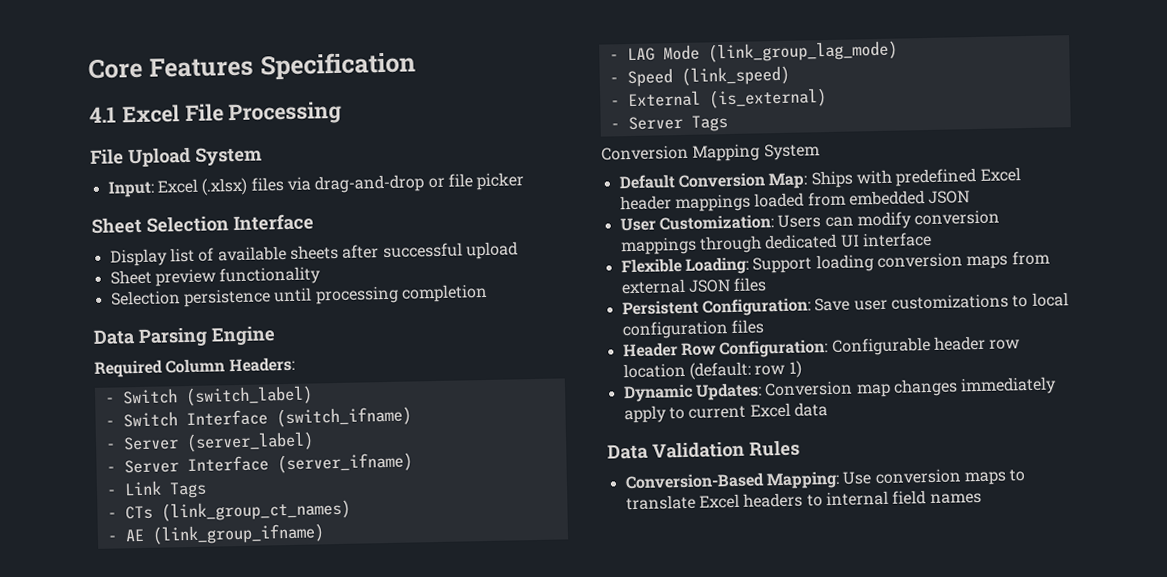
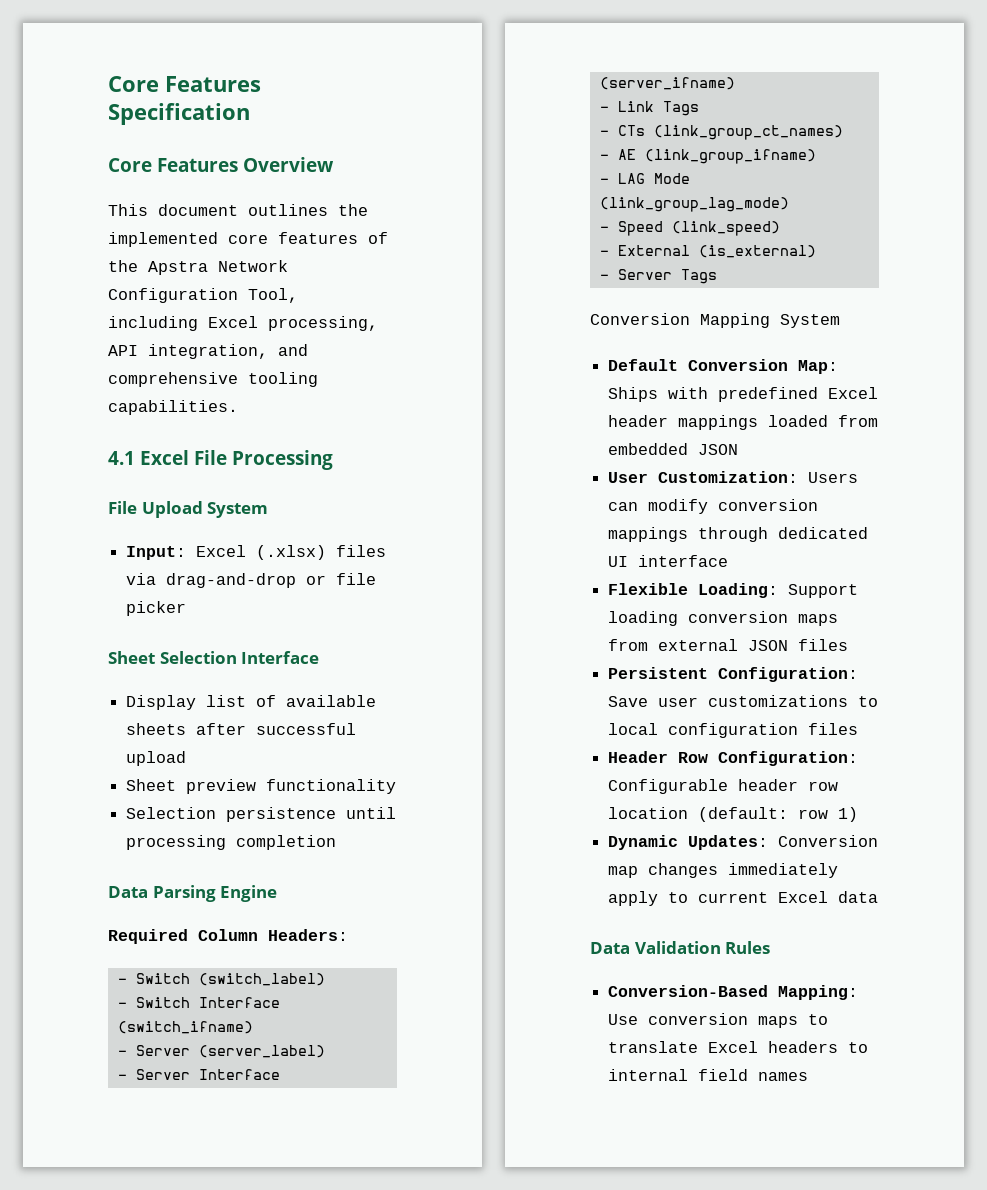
+ Core Features Overview
+ This document outlines the implemented core features of the Apstra Network Configuration Tool, including Excel processing, API integration, and comprehensive tooling capabilities.

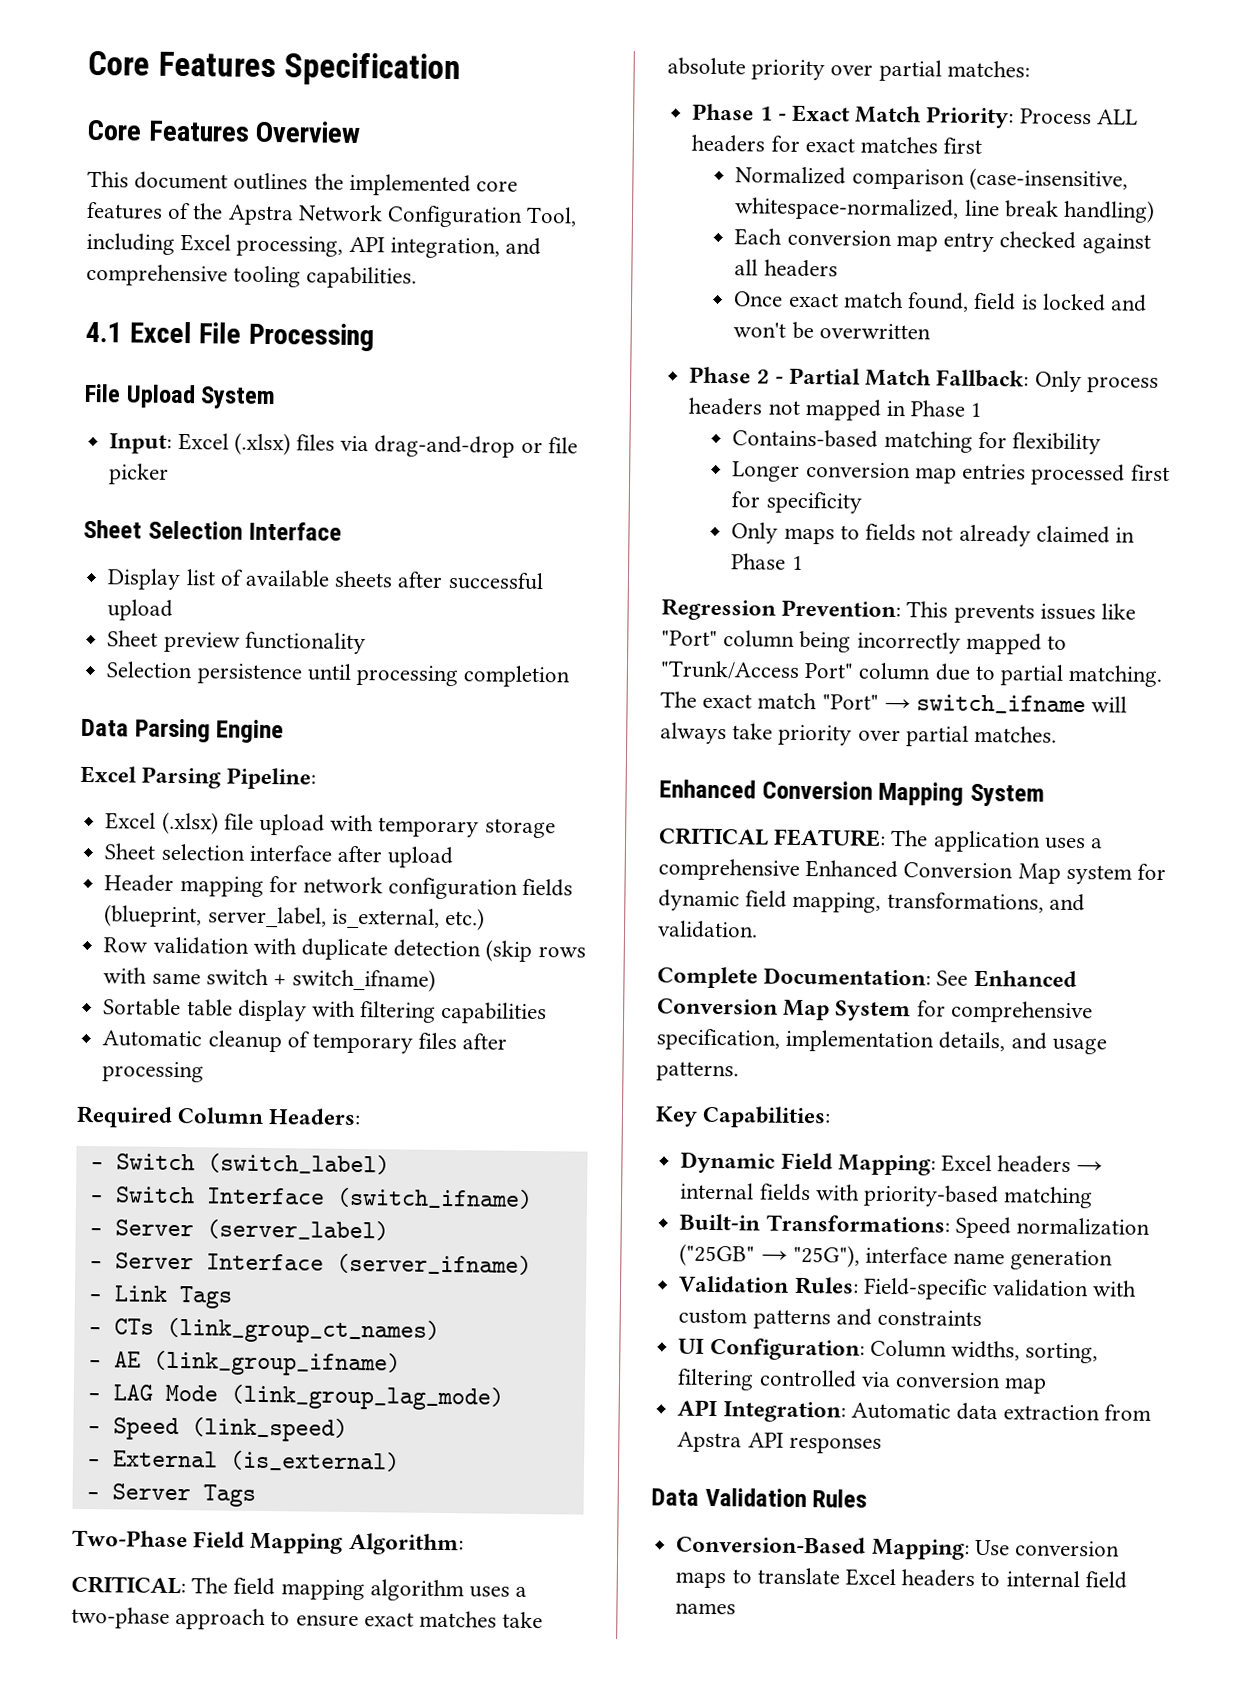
+ Excel Parsing Pipeline:
+ Excel (.xlsx) file upload with temporary storage
+ Sheet selection interface after upload
+ Header mapping for network configuration fields (blueprint, server_label, is_external, etc.)
+ Row validation with duplicate detection (skip rows with same switch + switch_ifname)
+ Sortable table display with filtering capabilities
+ Automatic cleanup of temporary files after processing
- Conversion Mapping System
- Default Conversion Map: Ships with predefined Excel header mappings loaded from embedded JSON
- User Customization: Users can modify conversion mappings through dedicated UI interface
- Flexible Loading: Support loading conversion maps from external JSON files
- Persistent Configuration: Save user customizations to local configuration files
- Header Row Configuration: Configurable header row location (default: row 1)
- Dynamic Updates: Conversion map changes immediately apply to current Excel data
+ Two-Phase Field Mapping Algorithm:
+ CRITICAL: The field mapping algorithm uses a two-phase approach to ensure exact matches take absolute priority over partial matches:
+ Phase 1 - Exact Match Priority: Process ALL headers for exact matches first
+ Normalized comparison (case-insensitive, whitespace-normalized, line break handling)
+ Each conversion map entry checked against all headers
+ Once exact match found, field is locked and won't be overwritten
+ Phase 2 - Partial Match Fallback: Only process headers not mapped in Phase 1
+ Contains-based matching for flexibility
+ Longer conversion map entries processed first for specificity
+ Only maps to fields not already claimed in Phase 1
+ Regression Prevention: This prevents issues like "Port" column being incorrectly mapped to "Trunk/Access Port" column due to partial matching. The exact match "Port" → switch_ifname will always take priority over partial matches.
+ Enhanced Conversion Mapping System
+ CRITICAL FEATURE: The application uses a comprehensive Enhanced Conversion Map system for dynamic field mapping, transformations, and validation.
+ Complete Documentation: See Enhanced Conversion Map System for comprehensive specification, implementation details, and usage patterns.
+ Key Capabilities:
+ Dynamic Field Mapping: Excel headers → internal fields with priority-based matching
+ Built-in Transformations: Speed normalization ("25GB" → "25G"), interface name generation
+ Validation Rules: Field-specific validation with custom patterns and constraints
+ UI Configuration: Column widths, sorting, filtering controlled via conversion map
+ API Integration: Automatic data extraction from Apstra API responses

